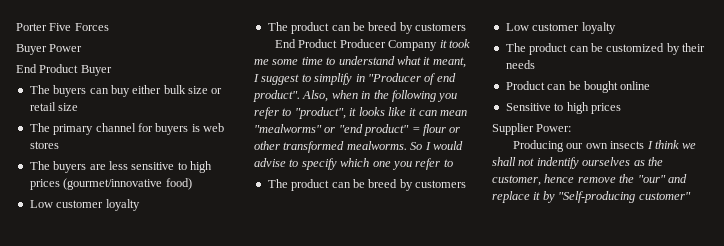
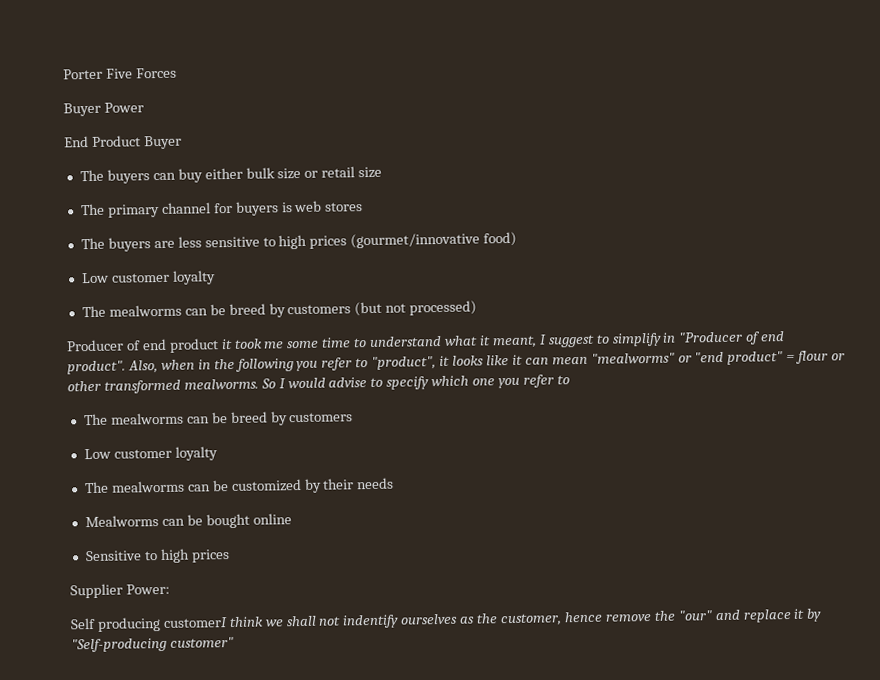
  The buyers are less sensitive to high prices (gourmet/innovative food)
  Low customer loyalty
- The product can be breed by customers
- End Product Producer Company it took me some time to understand what it meant, I suggest to simplify in "Producer of end product".
+ The mealworms can be breed by customers (but not processed)
+ Producer of end product it took me some time to understand what it meant, I suggest to simplify in "Producer of end product".
  So I would advise to specify which one you refer to
- The product can be breed by customers
+ The mealworms can be breed by customers
- The product can be customized by their needs
+ The mealworms can be customized by their needs
- Product can be bought online
+ Mealworms can be bought online
- Producing our own insects I think we shall not indentify ourselves as the customer, hence remove the "our" and replace it by "Self-producing customer"
+ Self producing customerI think we shall not indentify ourselves as the customer, hence remove the "our" and replace it by "Self-producing customer"

